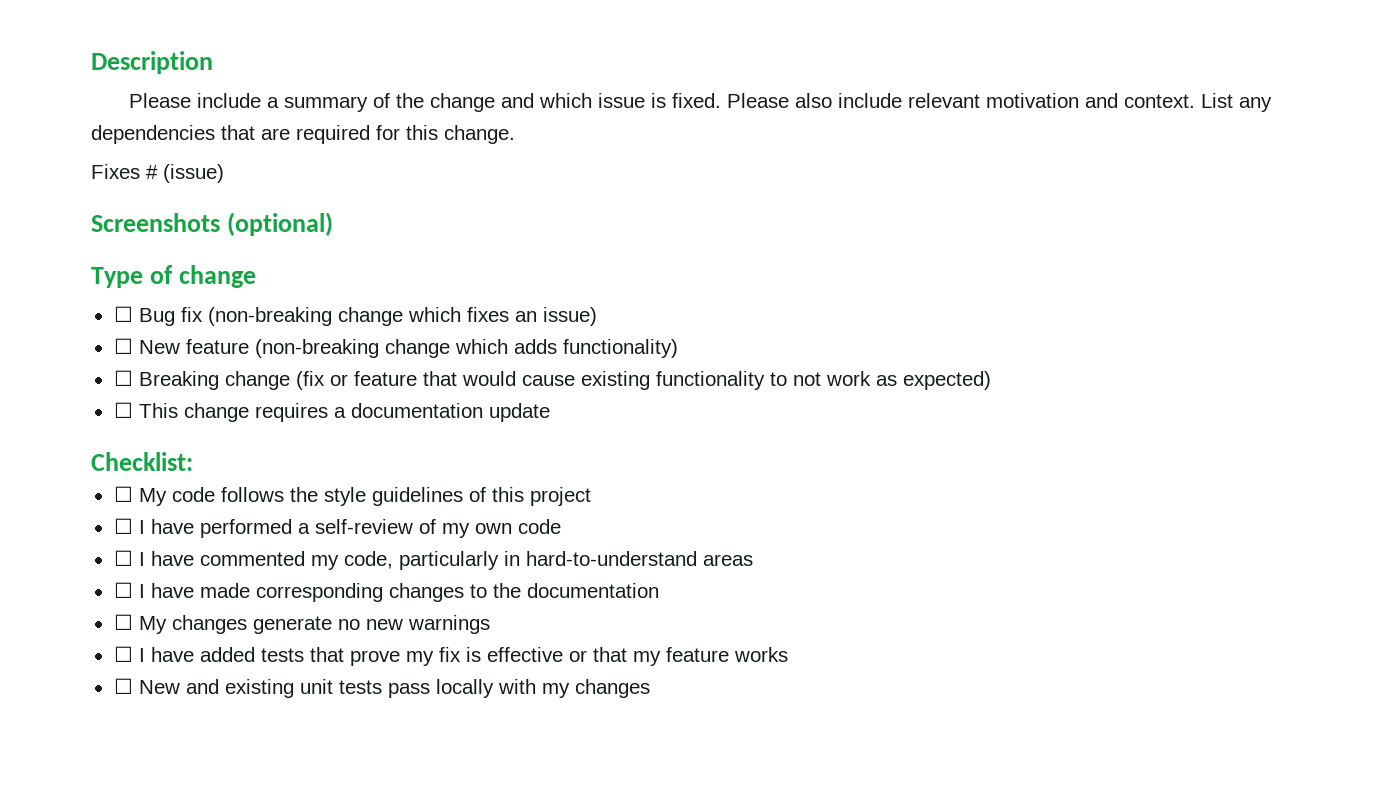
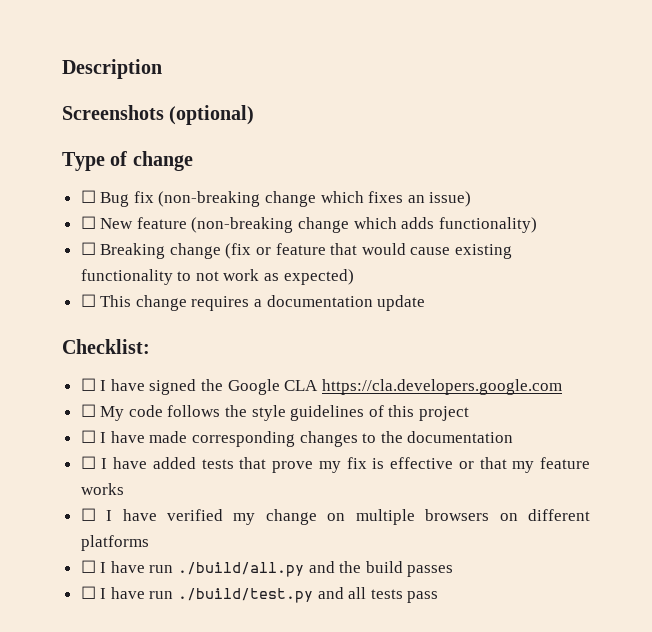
- Please include a summary of the change and which issue is fixed. Please also include relevant motivation and context. List any dependencies that are required for this change.
- Fixes # (issue)
+ ☐ I have signed the Google CLA https://cla.developers.google.com
- ☐ I have performed a self-review of my own code
- ☐ I have commented my code, particularly in hard-to-understand areas
- ☐ My changes generate no new warnings
- ☐ New and existing unit tests pass locally with my changes
+ ☐ I have verified my change on multiple browsers on different platforms
+ ☐ I have run ./build/all.py and the build passes
+ ☐ I have run ./build/test.py and all tests pass

